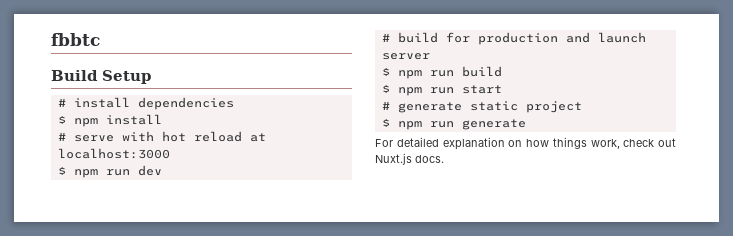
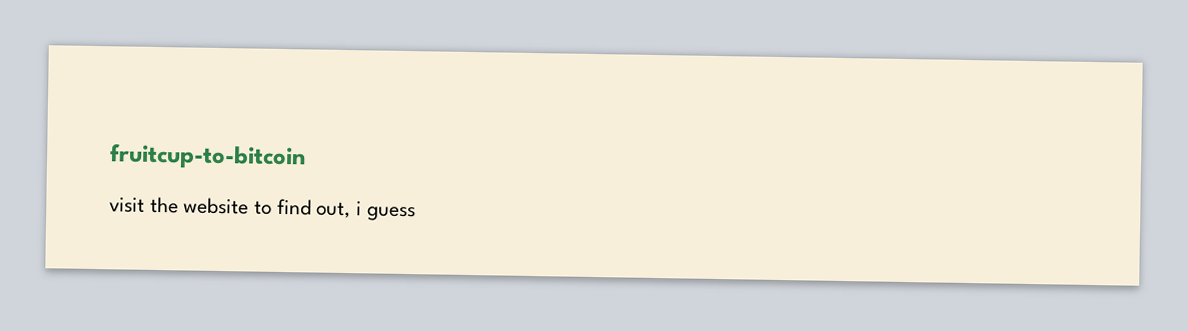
- fbbtc
- Build Setup
- # install dependencies
- $ npm install
- # serve with hot reload at localhost:3000
- $ npm run dev
- # build for production and launch server
- $ npm run build
- $ npm run start
- # generate static project
- $ npm run generate
- For detailed explanation on how things work, check out Nuxt.js docs.
+ fruitcup-to-bitcoin
+ visit the website to find out, i guess

